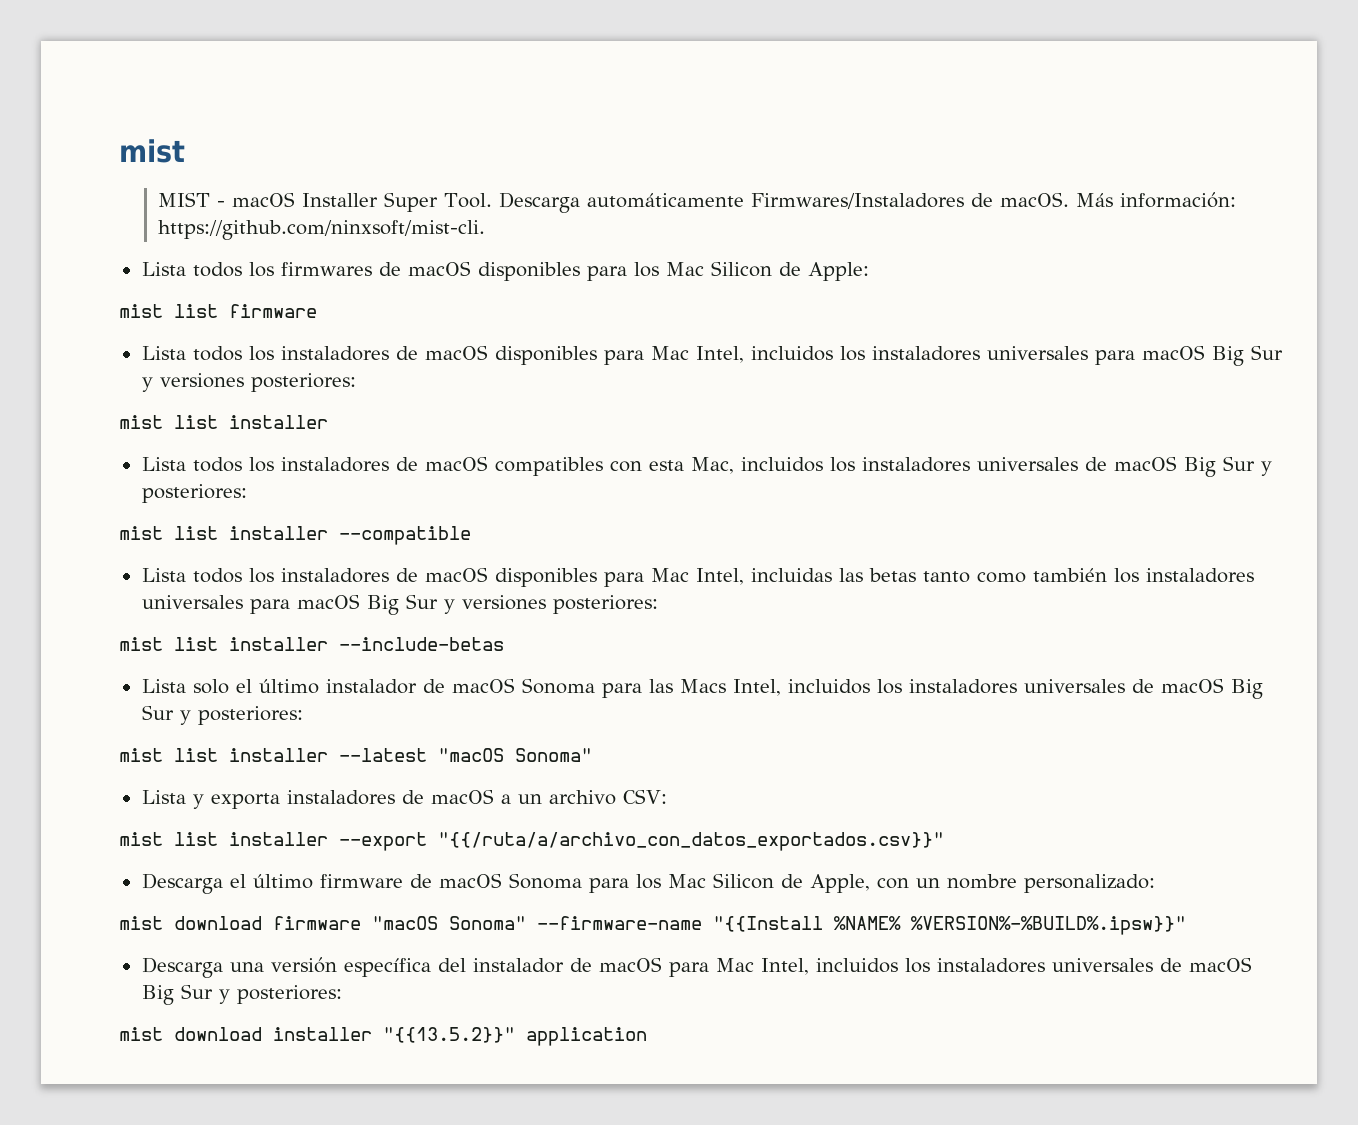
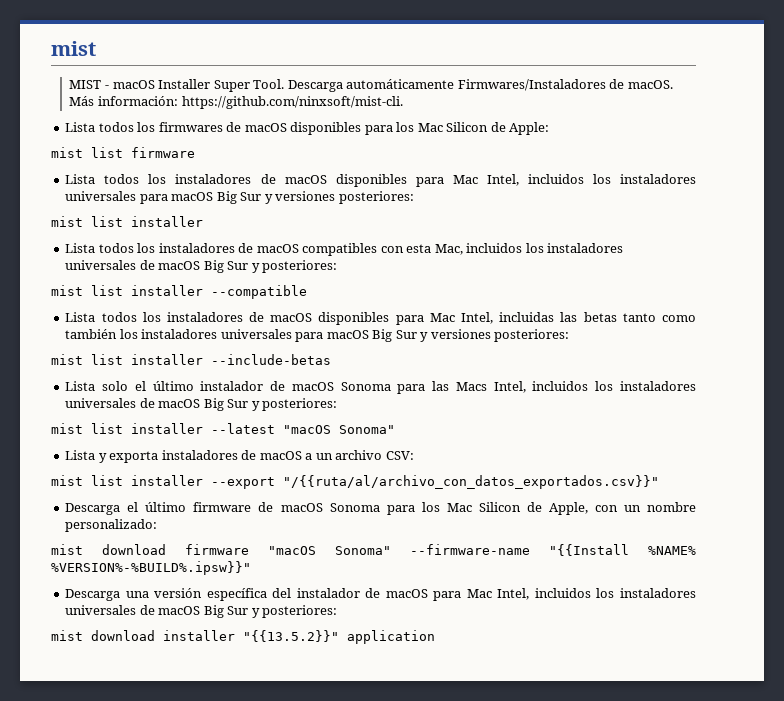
- mist list installer --export "{{/ruta/a/archivo_con_datos_exportados.csv}}"
+ mist list installer --export "/{{ruta/al/archivo_con_datos_exportados.csv}}"

